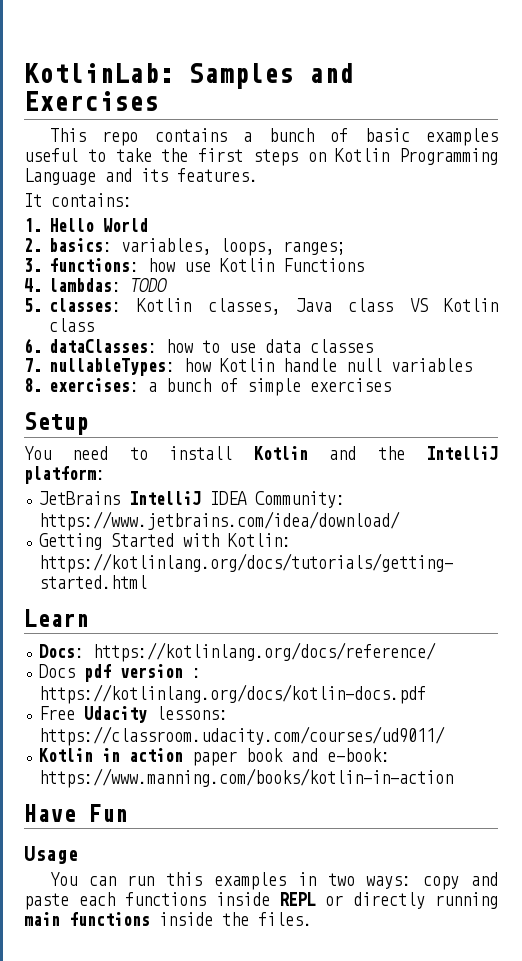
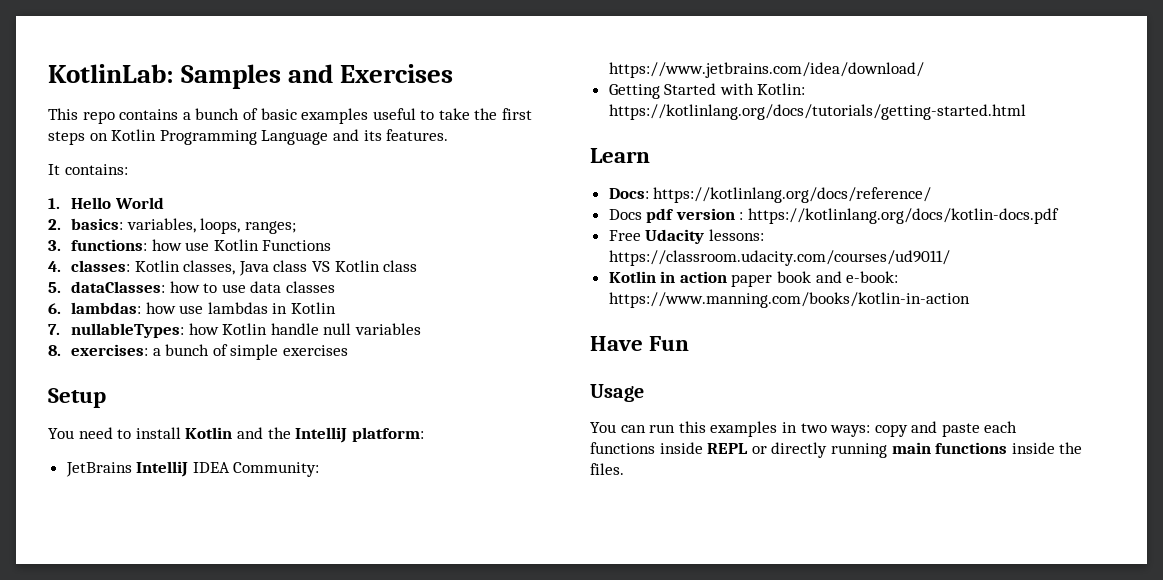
- 4. lambdas: TODO
- 5. classes: Kotlin classes, Java class VS Kotlin class
+ 4. classes: Kotlin classes, Java class VS Kotlin class
- 6. dataClasses: how to use data classes
+ 5. dataClasses: how to use data classes
+ 6. lambdas: how use lambdas in Kotlin

